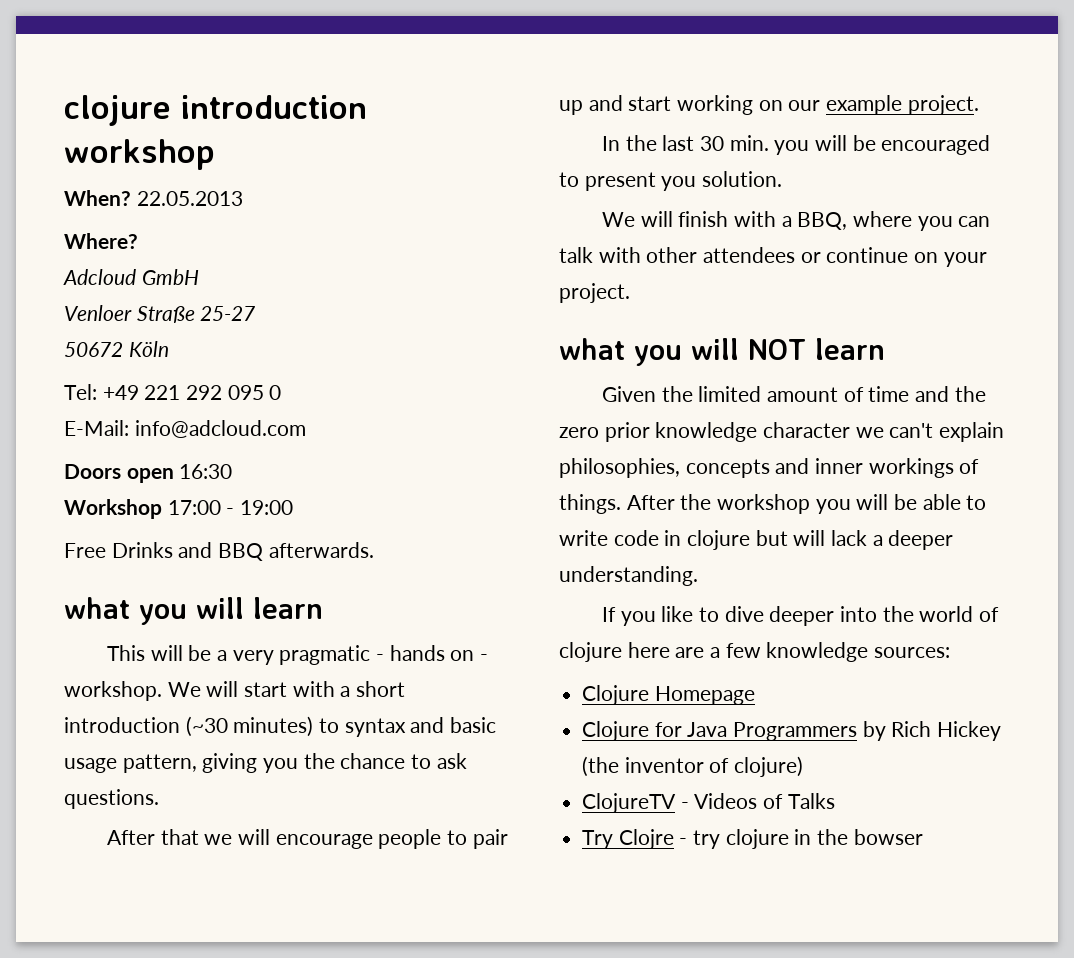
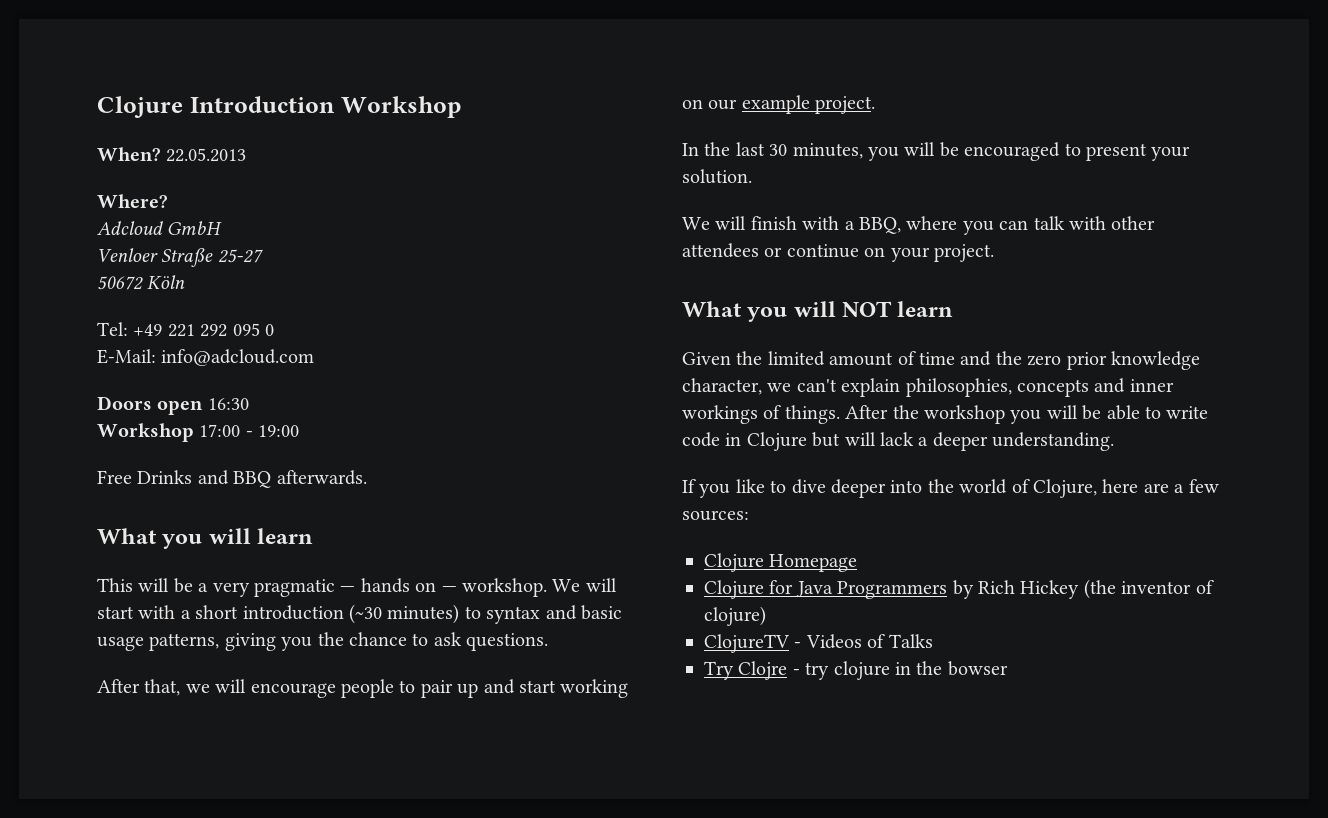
- clojure introduction workshop
+ Clojure Introduction Workshop
- what you will learn
+ What you will learn
- This will be a very pragmatic - hands on - workshop.
+ This will be a very pragmatic — hands on — workshop.
- We will start with a short introduction (~30 minutes) to syntax and basic usage pattern, giving you the chance to ask questions.
+ We will start with a short introduction (~30 minutes) to syntax and basic usage patterns, giving you the chance to ask questions.
- After that we will encourage people to pair up and start working on our example project.
+ After that, we will encourage people to pair up and start working on our example project.
- In the last 30 min. you will be encouraged to present you solution.
+ In the last 30 minutes, you will be encouraged to present your solution.
- what you will NOT learn
+ What you will NOT learn
- Given the limited amount of time and the zero prior knowledge character we can't explain philosophies, concepts and inner workings of things.
+ Given the limited amount of time and the zero prior knowledge character, we can't explain philosophies, concepts and inner workings of things.
- After the workshop you will be able to write code in clojure but will lack a deeper understanding.
+ After the workshop you will be able to write code in Clojure but will lack a deeper understanding.
- If you like to dive deeper into the world of clojure here are a few knowledge sources:
+ If you like to dive deeper into the world of Clojure, here are a few sources:

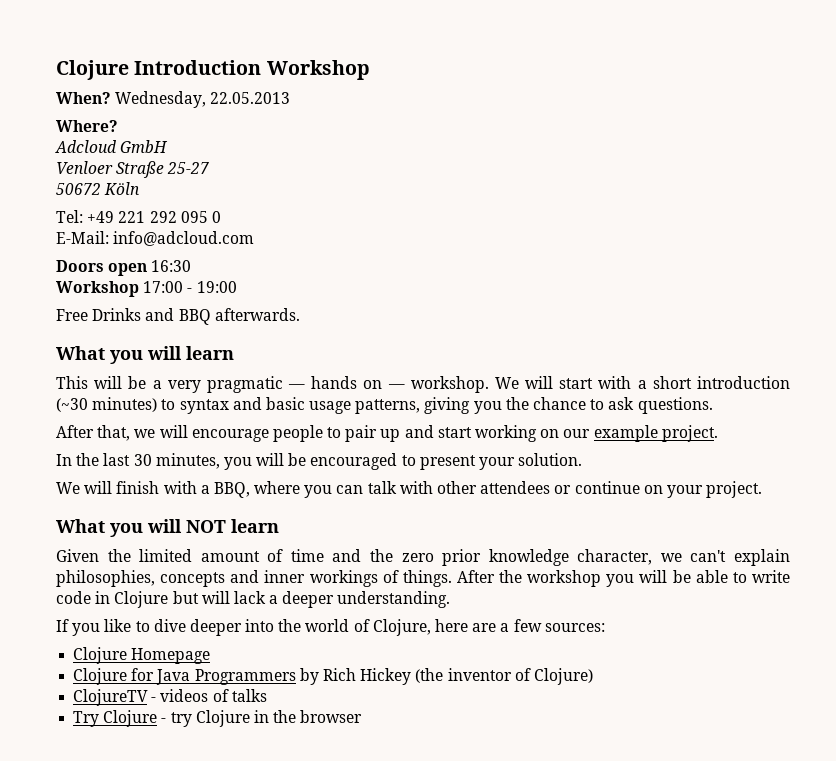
- 22.05.2013
+ Wednesday, 22.05.2013
- Clojure for Java Programmers by Rich Hickey (the inventor of clojure)
+ Clojure for Java Programmers by Rich Hickey (the inventor of Clojure)
- ClojureTV - Videos of Talks
+ ClojureTV - videos of talks
- Try Clojre - try clojure in the bowser
+ Try Clojure - try Clojure in the browser

